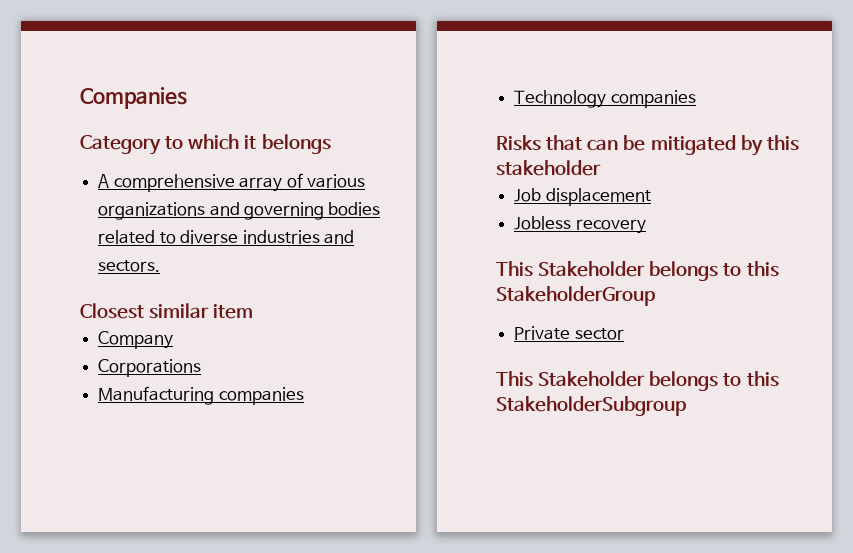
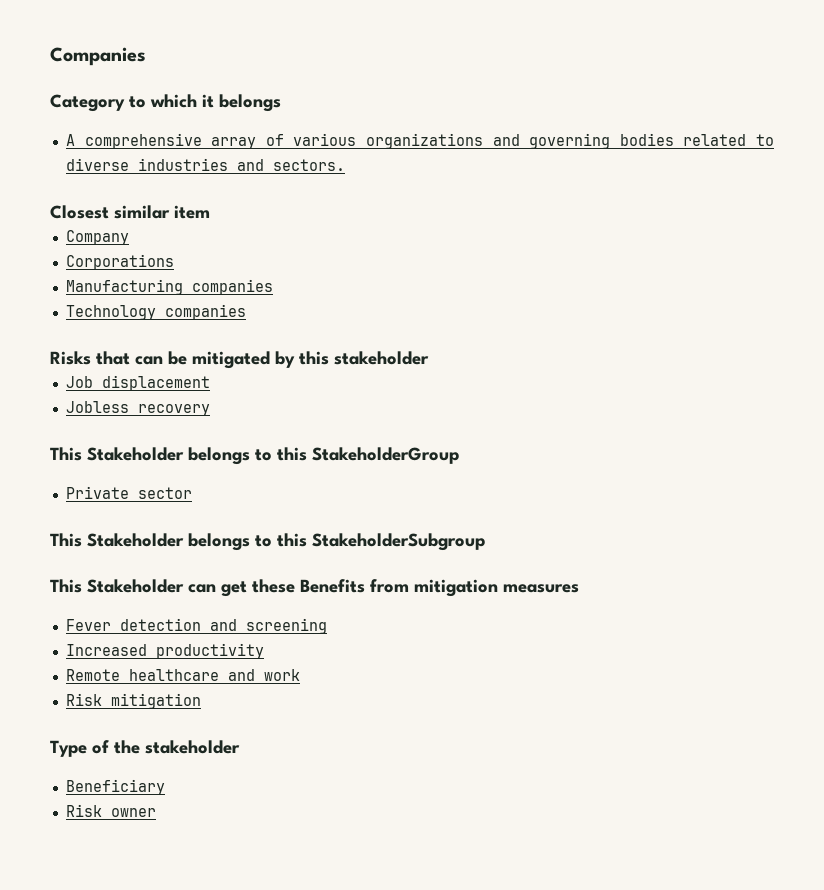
+ This Stakeholder can get these Benefits from mitigation measures
+ Fever detection and screening
+ Increased productivity
+ Remote healthcare and work
+ Risk mitigation
+ Type of the stakeholder
+ Beneficiary
+ Risk owner

